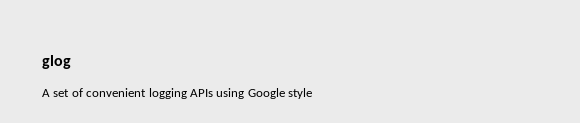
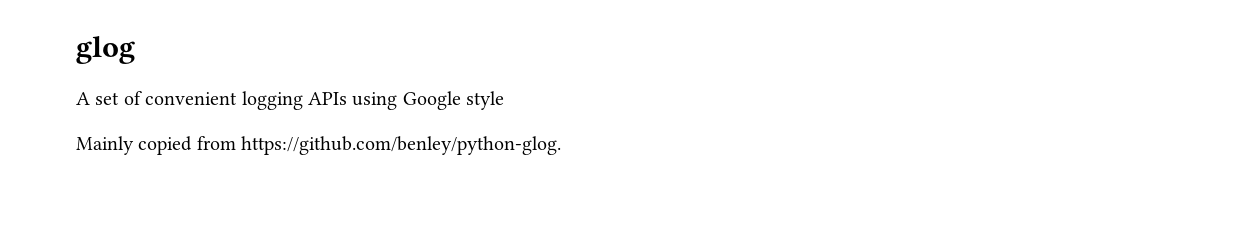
+ Mainly copied from https://github.com/benley/python-glog.

